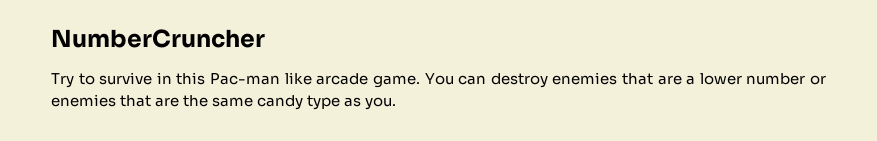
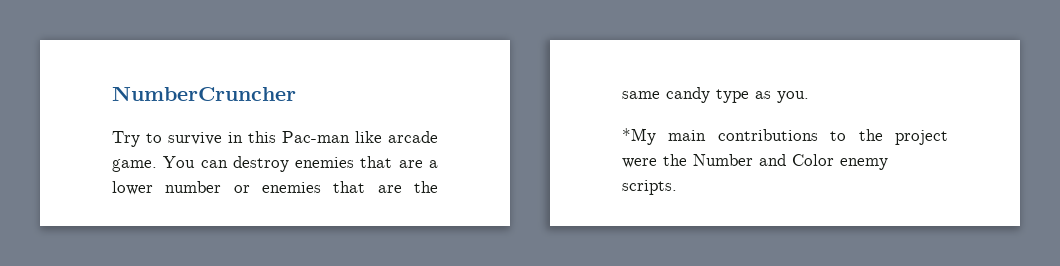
+ *My main contributions to the project were the Number and Color enemy scripts.

